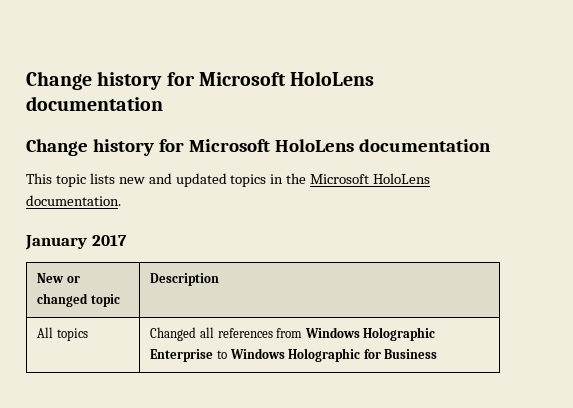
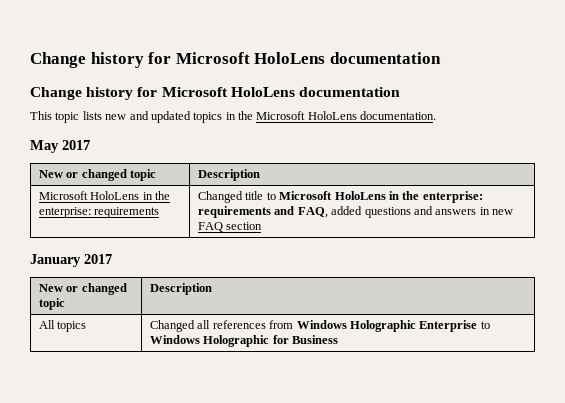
+ May 2017
+ New or changed topic | Description
+ Microsoft HoloLens in the enterprise: requirements | Changed title to Microsoft HoloLens in the enterprise: requirements and FAQ, added questions and answers in new FAQ section

